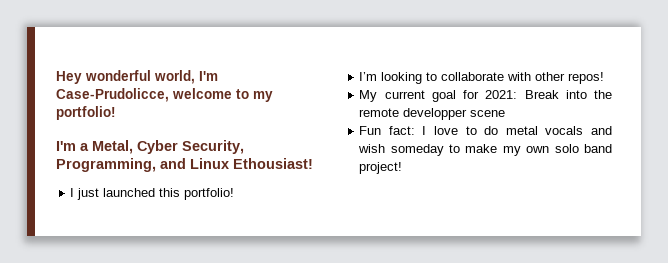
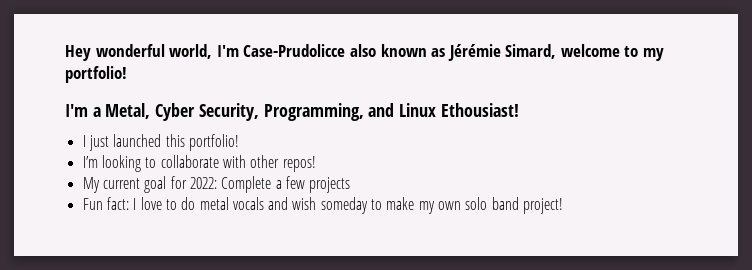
- Hey wonderful world, I'm Case-Prudolicce, welcome to my portfolio!
+ Hey wonderful world, I'm Case-Prudolicce also known as Jérémie Simard, welcome to my portfolio!
- My current goal for 2021: Break into the remote developper scene
+ My current goal for 2022: Complete a few projects

